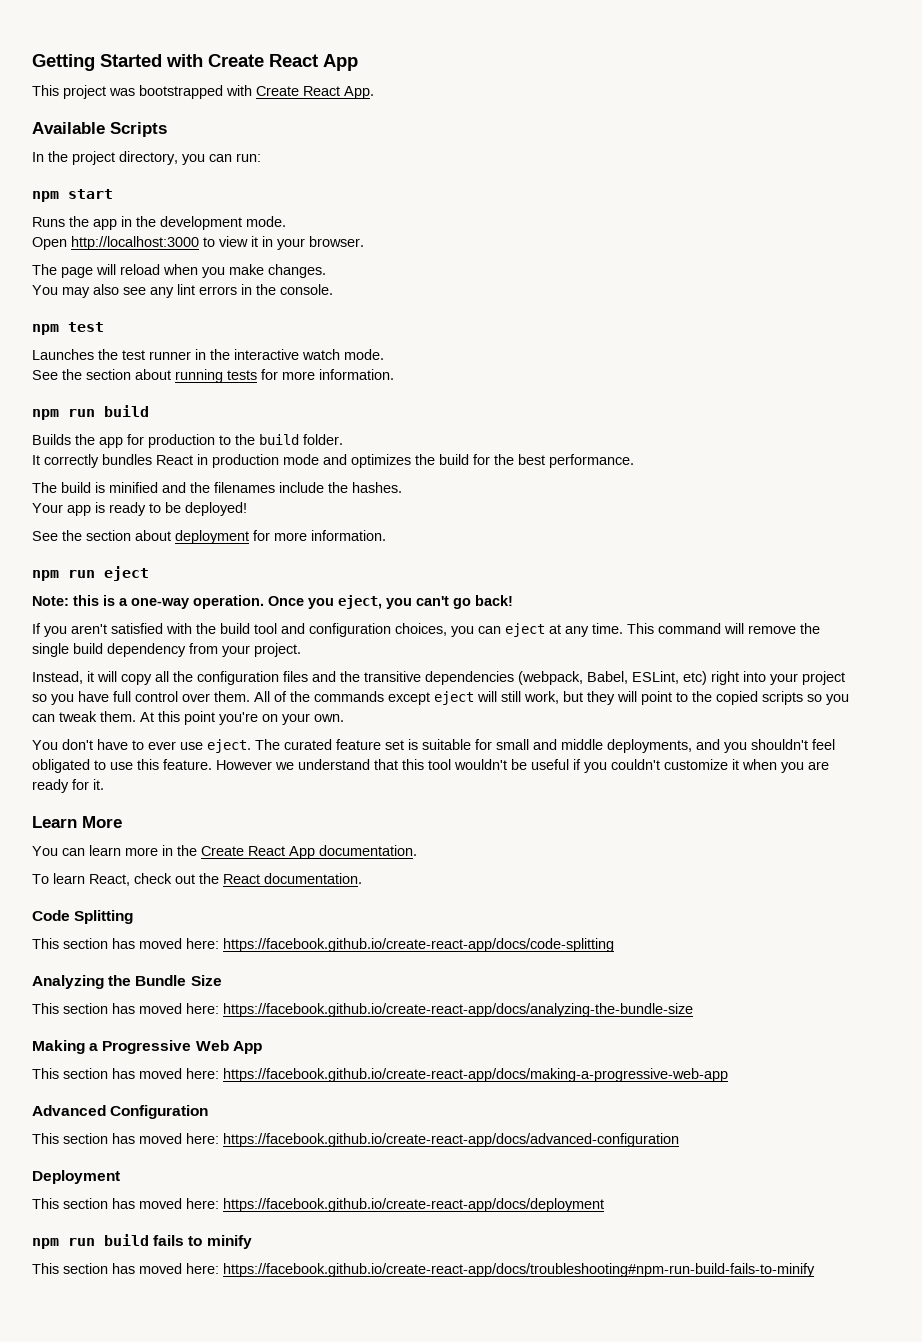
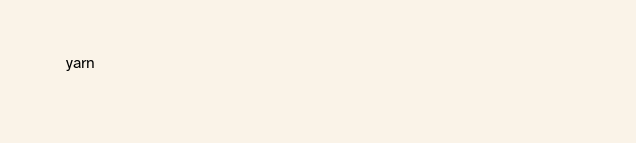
- Getting Started with Create React App
- This project was bootstrapped with Create React App.
- Available Scripts
- In the project directory, you can run:
- npm start
- Runs the app in the development mode.
- Open http://localhost:3000 to view it in your browser.
- The page will reload when you make changes.
- You may also see any lint errors in the console.
- npm test
- Launches the test runner in the interactive watch mode.
- See the section about running tests for more information.
- npm run build
- Builds the app for production to the build folder.
- It correctly bundles React in production mode and optimizes the build for the best performance.
- The build is minified and the filenames include the hashes.
- Your app is ready to be deployed!
- See the section about deployment for more information.
- npm run eject
- Note: this is a one-way operation. Once you eject, you can't go back!
- If you aren't satisfied with the build tool and configuration choices, you can eject at any time. This command will remove the single build dependency from your project.
- Instead, it will copy all the configuration files and the transitive dependencies (webpack, Babel, ESLint, etc) right into your project so you have full control over them. All of the commands except eject will still work, but they will point to the copied scripts so you can tweak them. At this point you're on your own.
- You don't have to ever use eject. The curated feature set is suitable for small and middle deployments, and you shouldn't feel obligated to use this feature. However we understand that this tool wouldn't be useful if you couldn't customize it when you are ready for it.
- Learn More
- You can learn more in the Create React App documentation.
- To learn React, check out the React documentation.
- Code Splitting
- This section has moved here: https://facebook.github.io/create-react-app/docs/code-splitting
- Analyzing the Bundle Size
- This section has moved here: https://facebook.github.io/create-react-app/docs/analyzing-the-bundle-size
- Making a Progressive Web App
- This section has moved here: https://facebook.github.io/create-react-app/docs/making-a-progressive-web-app
- Advanced Configuration
- This section has moved here: https://facebook.github.io/create-react-app/docs/advanced-configuration
- Deployment
- This section has moved here: https://facebook.github.io/create-react-app/docs/deployment
- npm run build fails to minify
- This section has moved here: https://facebook.github.io/create-react-app/docs/troubleshooting#npm-run-build-fails-to-minify
+ yarn

